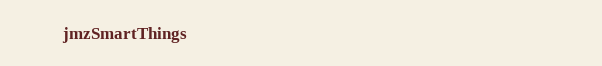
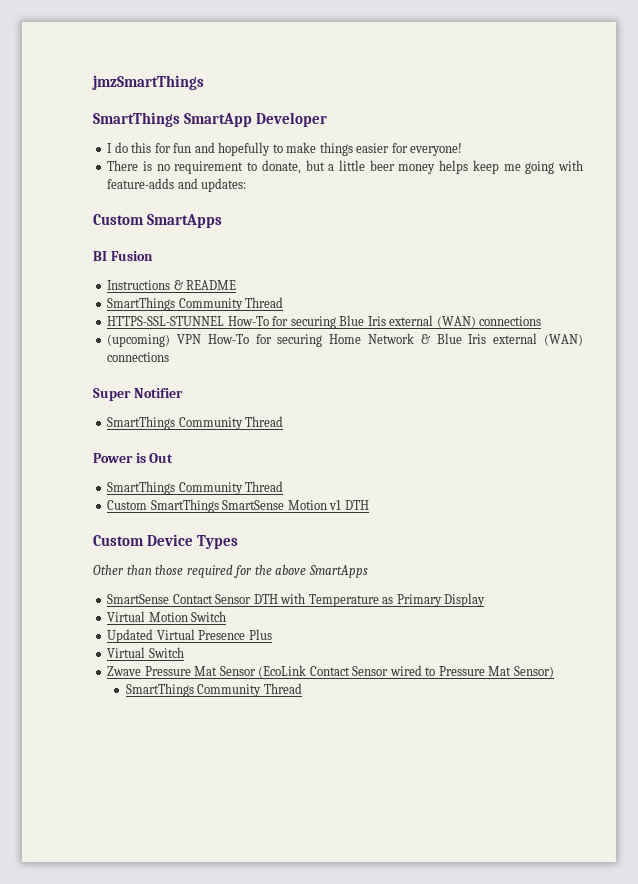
+ SmartThings SmartApp Developer
+ I do this for fun and hopefully to make things easier for everyone!
+ There is no requirement to donate, but a little beer money helps keep me going with feature-adds and updates:
+ Custom SmartApps
+ BI Fusion
+ Instructions & README
+ SmartThings Community Thread
+ HTTPS-SSL-STUNNEL How-To for securing Blue Iris external (WAN) connections
+ (upcoming) VPN How-To for securing Home Network & Blue Iris external (WAN) connections
+ Super Notifier
+ SmartThings Community Thread
+ Power is Out
+ SmartThings Community Thread
+ Custom SmartThings SmartSense Motion v1 DTH
+ Custom Device Types
+ Other than those required for the above SmartApps
+ SmartSense Contact Sensor DTH with Temperature as Primary Display
+ Virtual Motion Switch
+ Updated Virtual Presence Plus
+ Virtual Switch
+ Zwave Pressure Mat Sensor (EcoLink Contact Sensor wired to Pressure Mat Sensor)
+ SmartThings Community Thread

